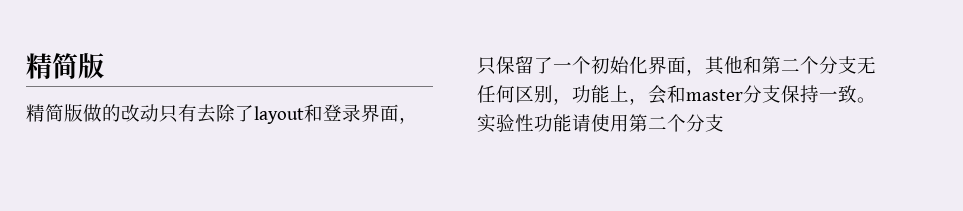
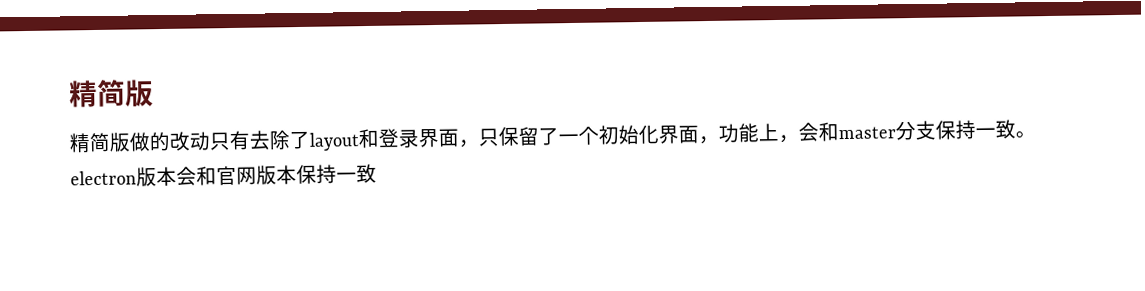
- 精简版做的改动只有去除了layout和登录界面，只保留了一个初始化界面，其他和第二个分支无任何区别，功能上，会和master分支保持一致。实验性功能请使用第二个分支
+ 精简版做的改动只有去除了layout和登录界面，只保留了一个初始化界面，功能上，会和master分支保持一致。electron版本会和官网版本保持一致

